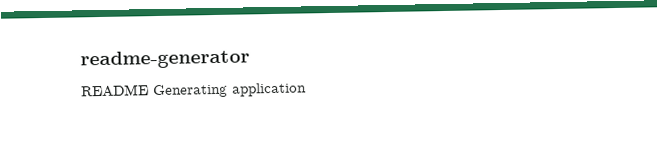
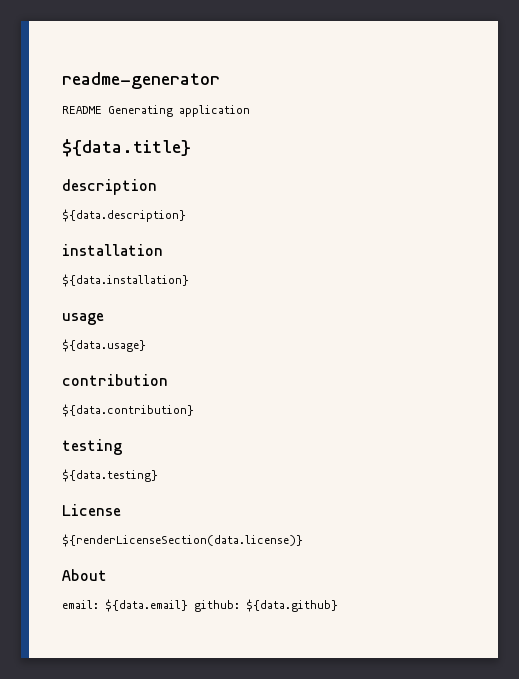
+ ${data.title}
+ description
+ ${data.description}
+ installation
+ ${data.installation}
+ usage
+ ${data.usage}
+ contribution
+ ${data.contribution}
+ testing
+ ${data.testing}
+ License
+ ${renderLicenseSection(data.license)}
+ About
+ email: ${data.email} github: ${data.github}

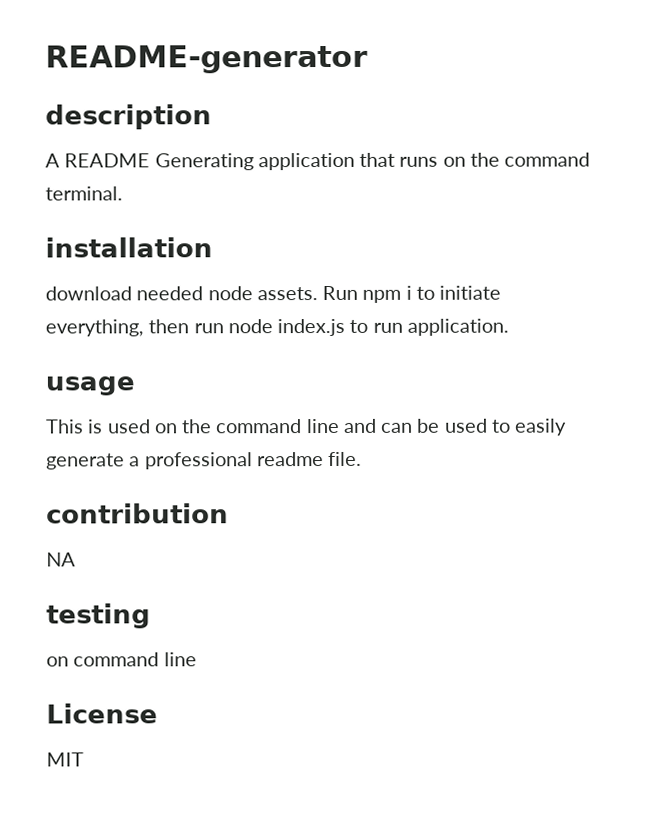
- readme-generator
- README Generating application
- ${data.title}
+ README-generator
  description
- ${data.description}
+ A README Generating application that runs on the command terminal.
  installation
- ${data.installation}
+ download needed node assets. Run npm i to initiate everything, then run node index.js to run application.
  usage
- ${data.usage}
+ This is used on the command line and can be used to easily generate a professional readme file.
- ${data.contribution}
+ NA
- ${data.testing}
+ on command line
  License
- ${renderLicenseSection(data.license)}
- About
- email: ${data.email} github: ${data.github}
+ MIT

